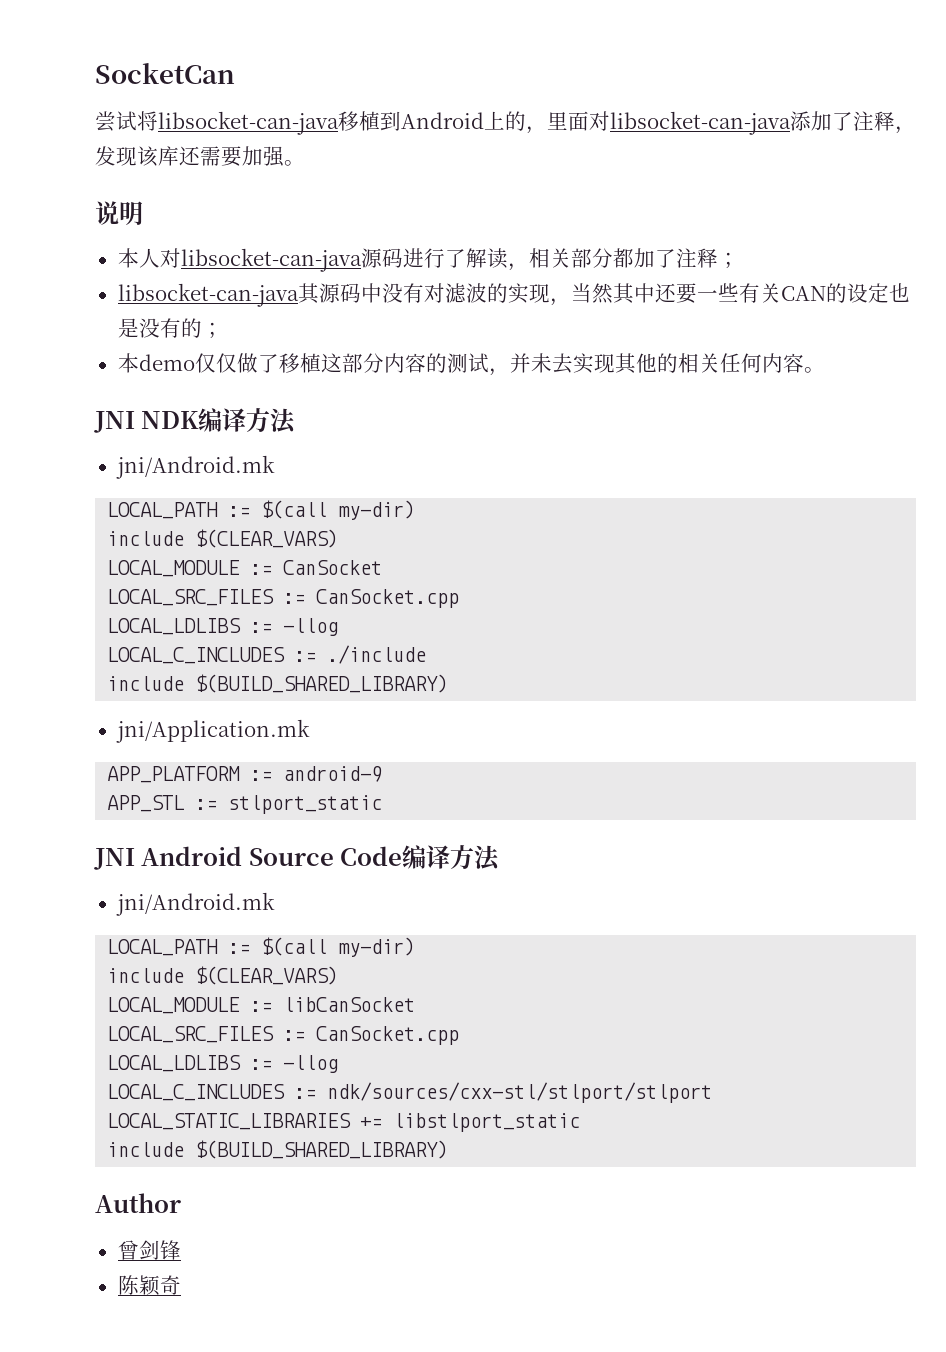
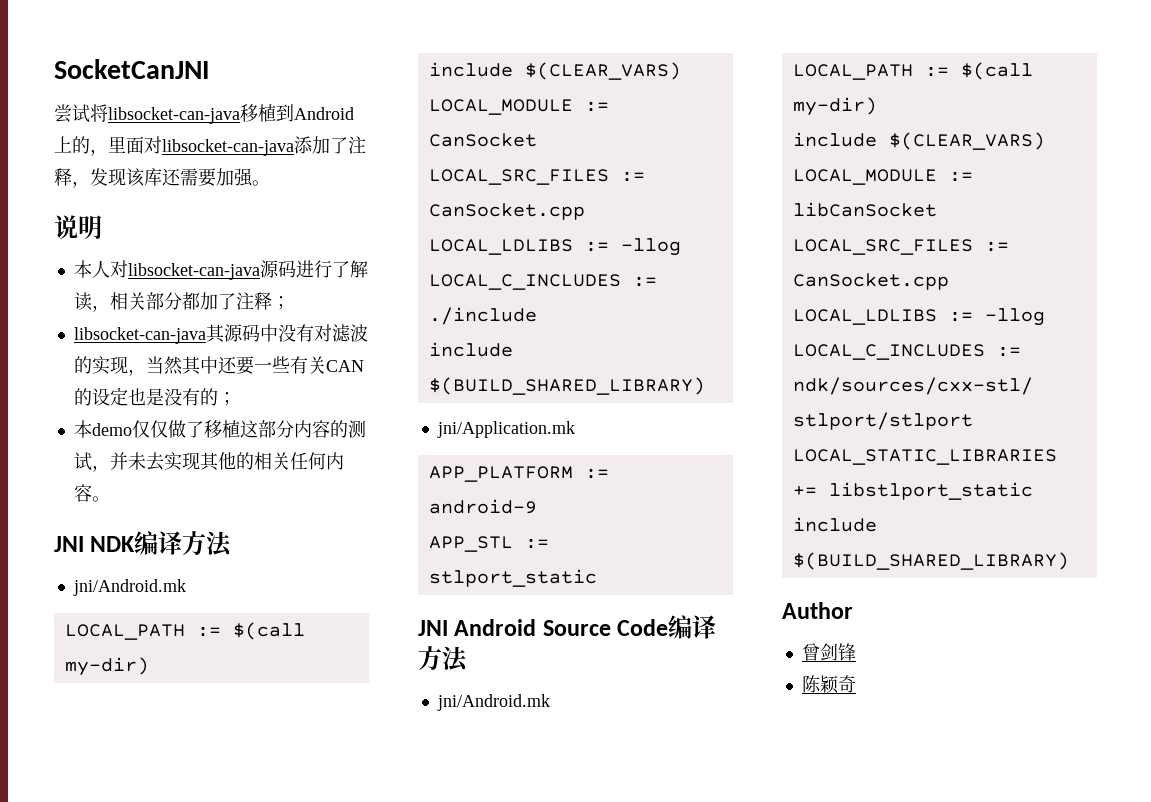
- SocketCan
+ SocketCanJNI

